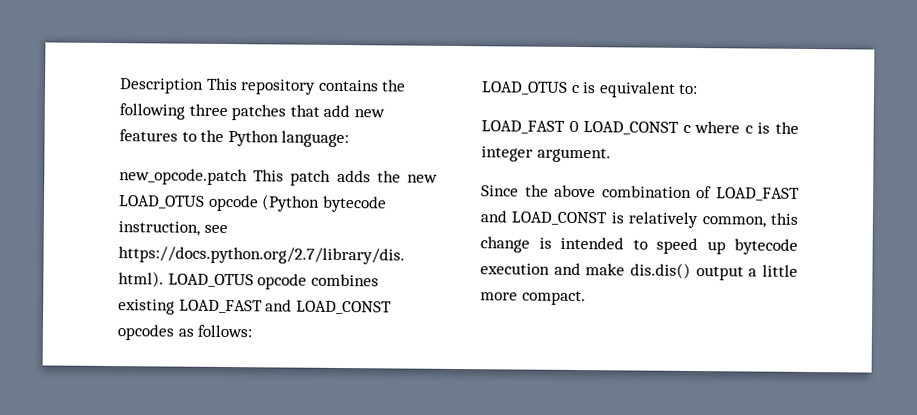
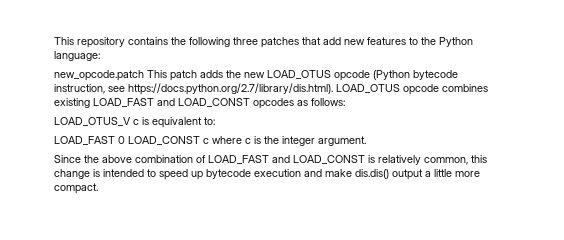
- Description This repository contains the following three patches that add new features to the Python language:
+ This repository contains the following three patches that add new features to the Python language:
- LOAD_OTUS c is equivalent to:
+ LOAD_OTUS_V c is equivalent to:

